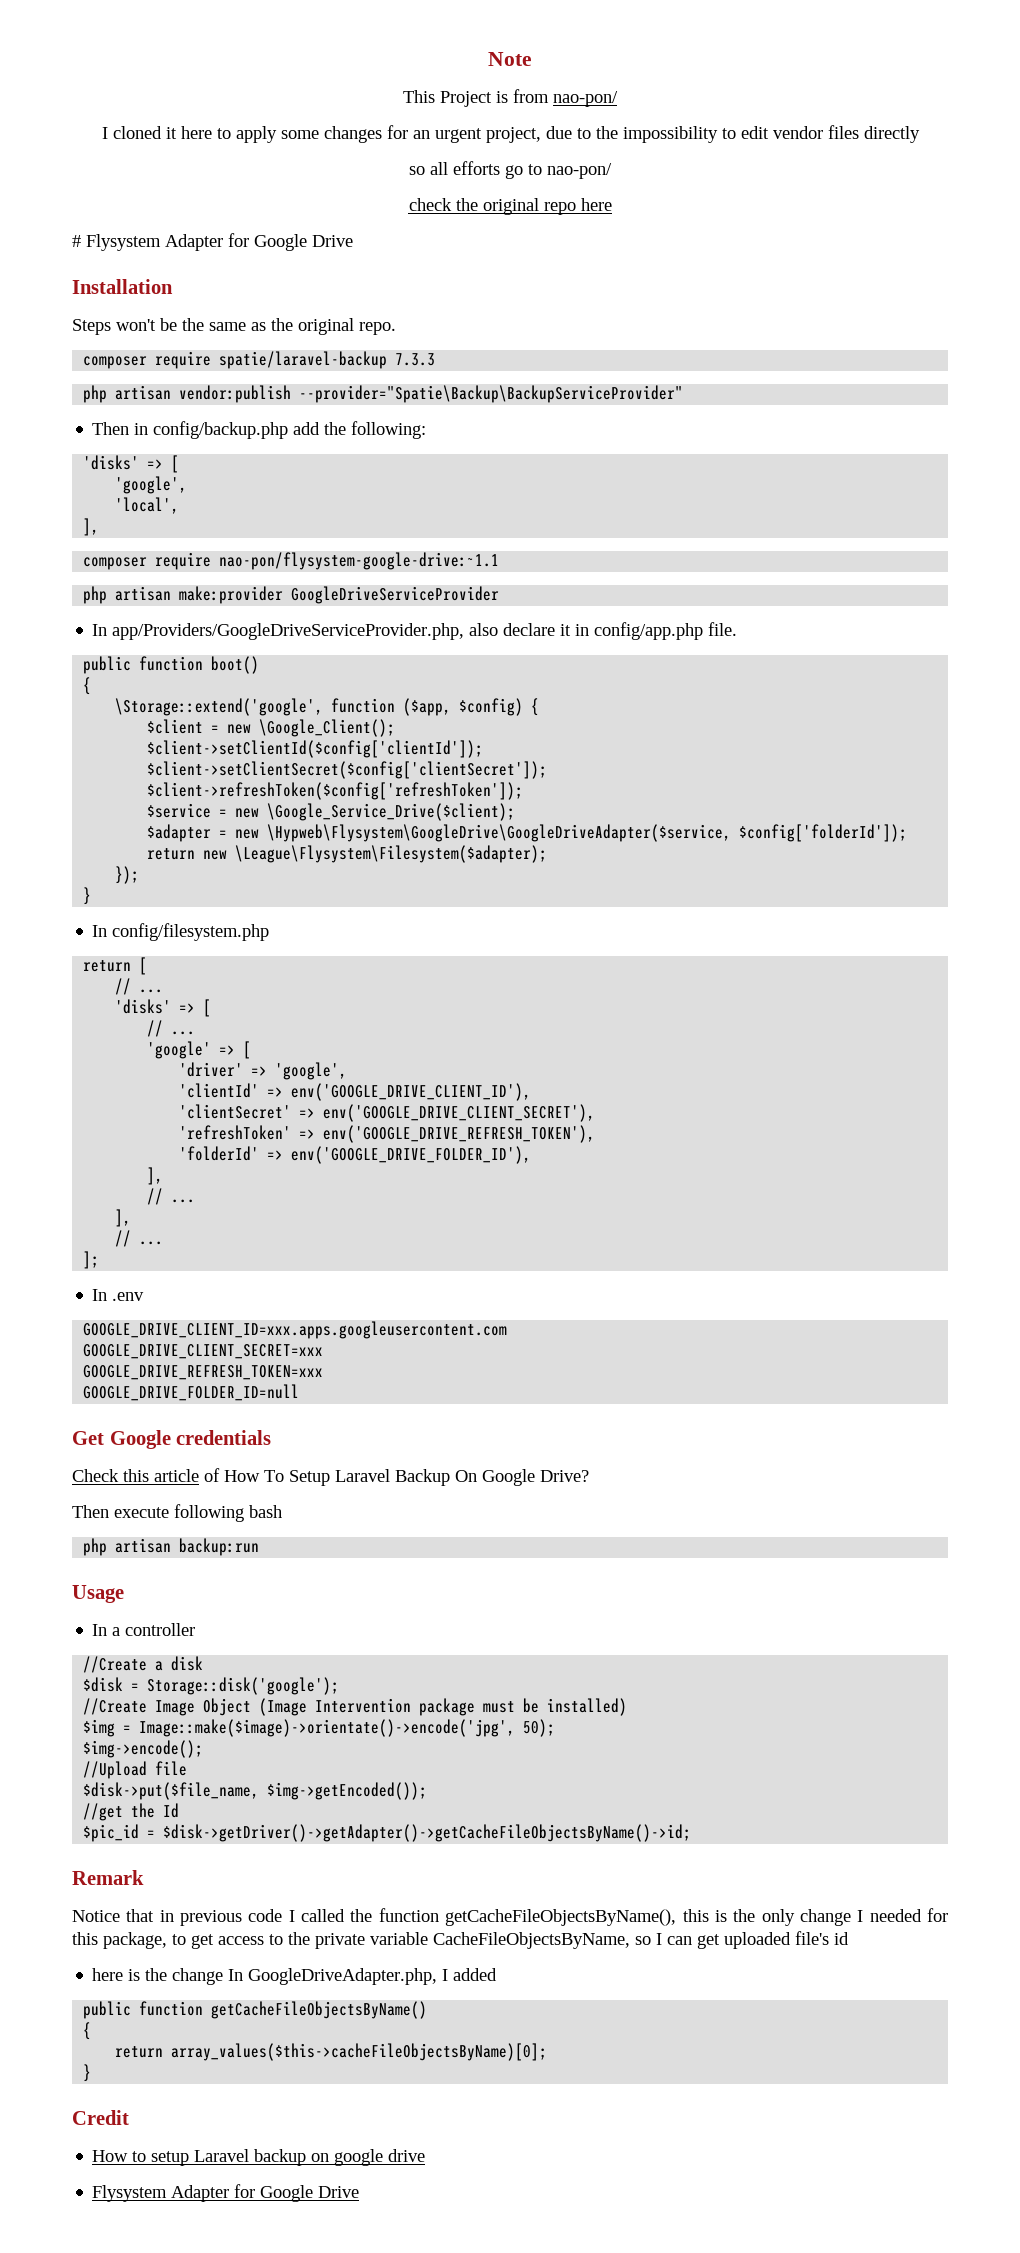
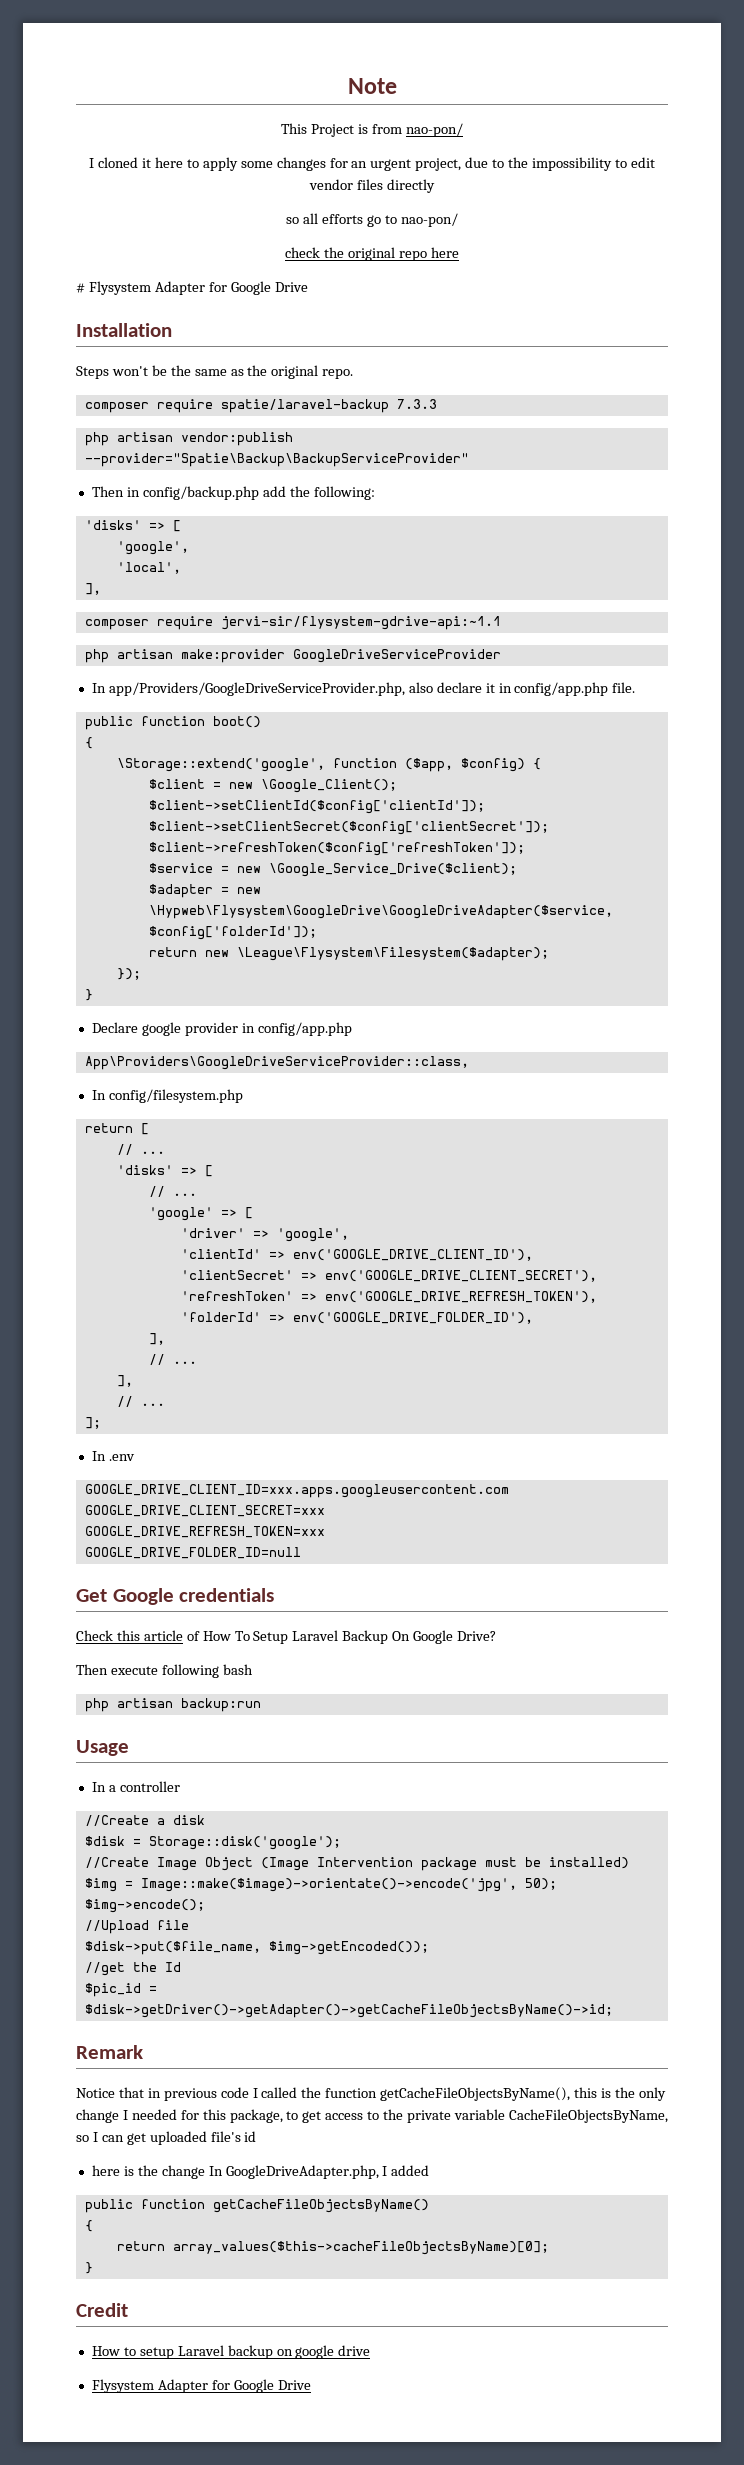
- composer require nao-pon/flysystem-google-drive:~1.1
+ composer require jervi-sir/flysystem-gdrive-api:~1.1
+ Declare google provider in config/app.php
+ App\Providers\GoogleDriveServiceProvider::class,

